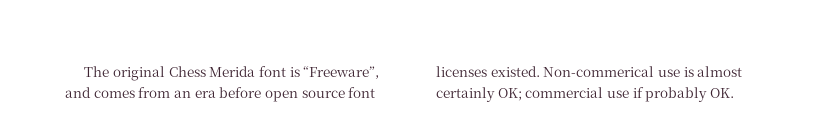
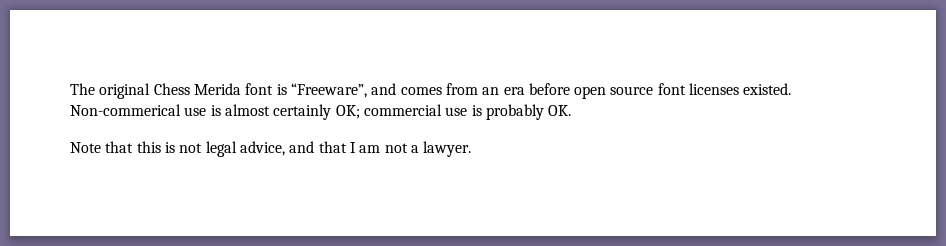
- Non-commerical use is almost certainly OK; commercial use if probably OK.
+ Non-commerical use is almost certainly OK; commercial use is probably OK.
+ Note that this is not legal advice, and that I am not a lawyer.

